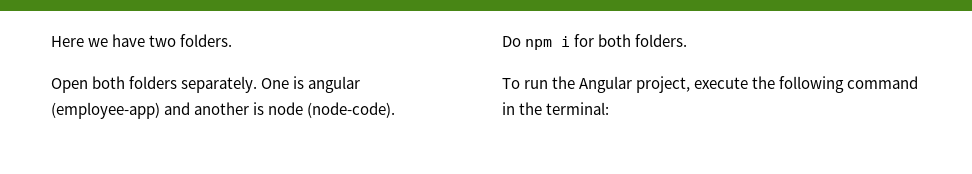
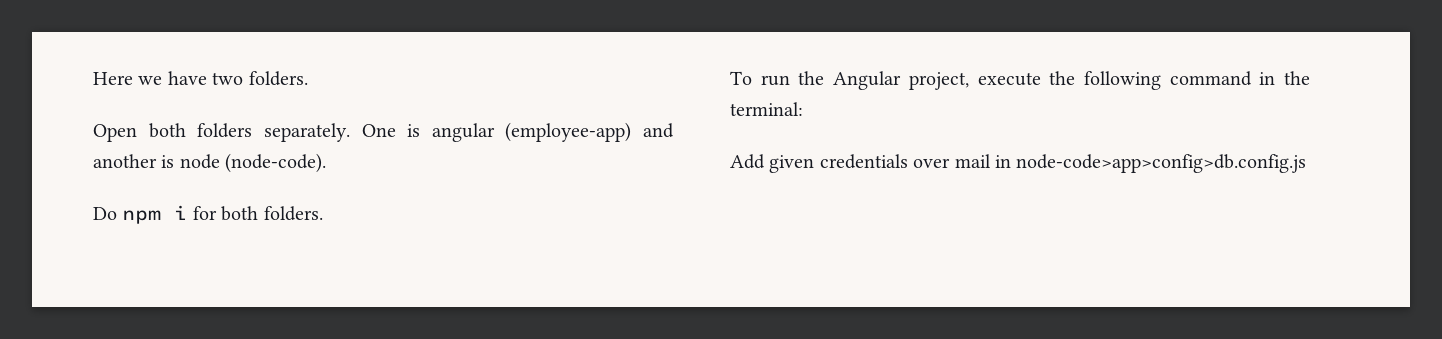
+ Add given credentials over mail in node-code>app>config>db.config.js

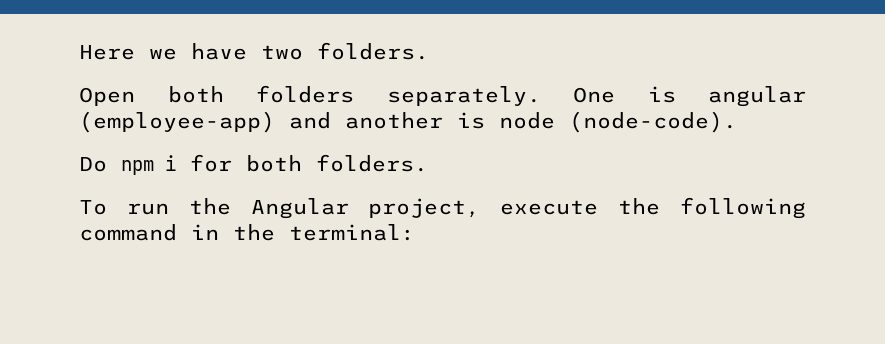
- Add given credentials over mail in node-code>app>config>db.config.js

